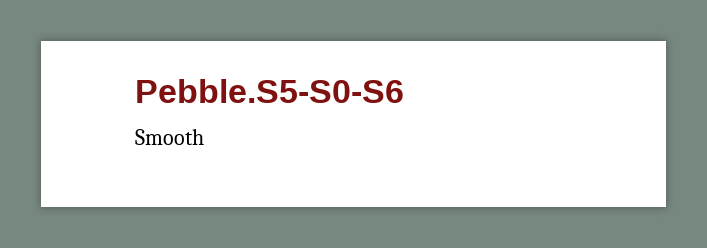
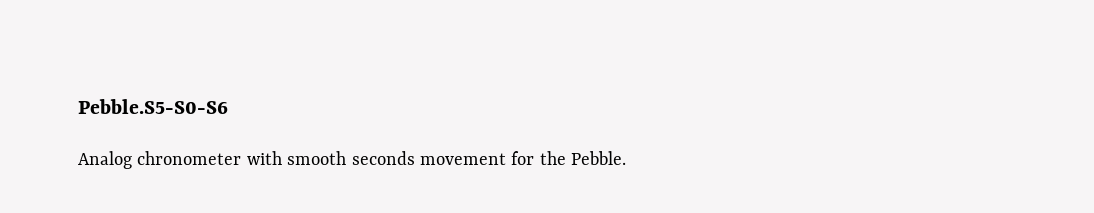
- Smooth
+ Analog chronometer with smooth seconds movement for the Pebble.

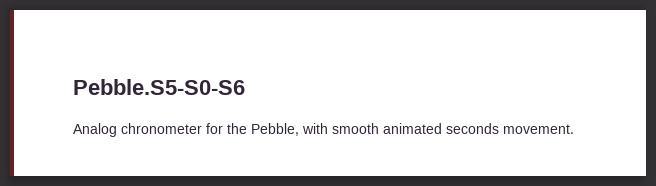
- Analog chronometer with smooth seconds movement for the Pebble.
+ Analog chronometer for the Pebble, with smooth animated seconds movement.

